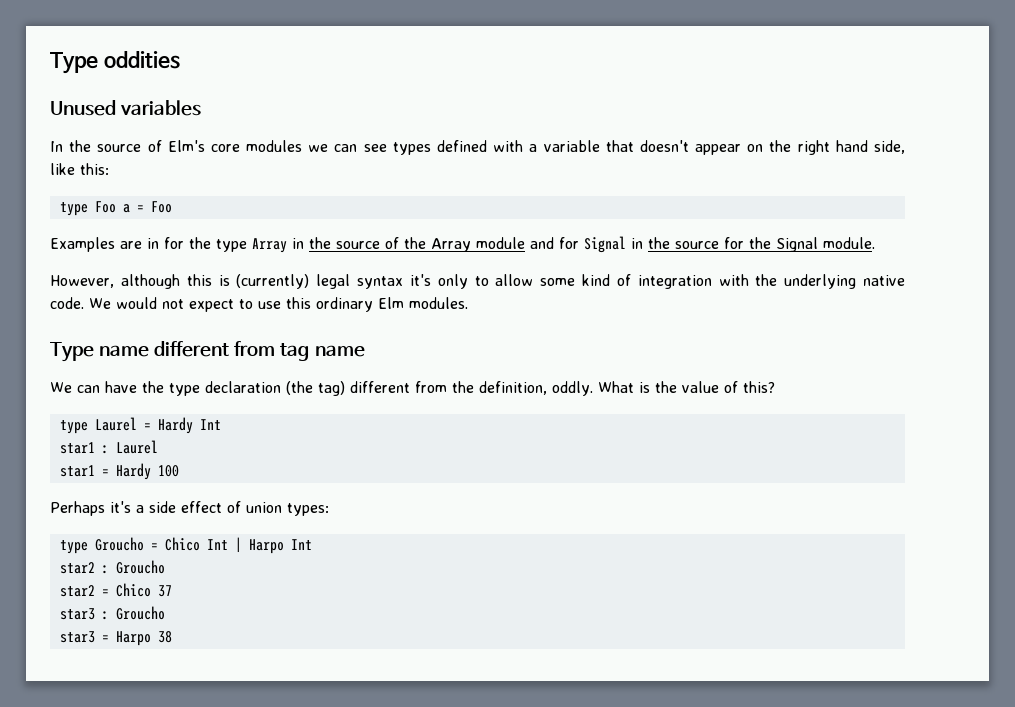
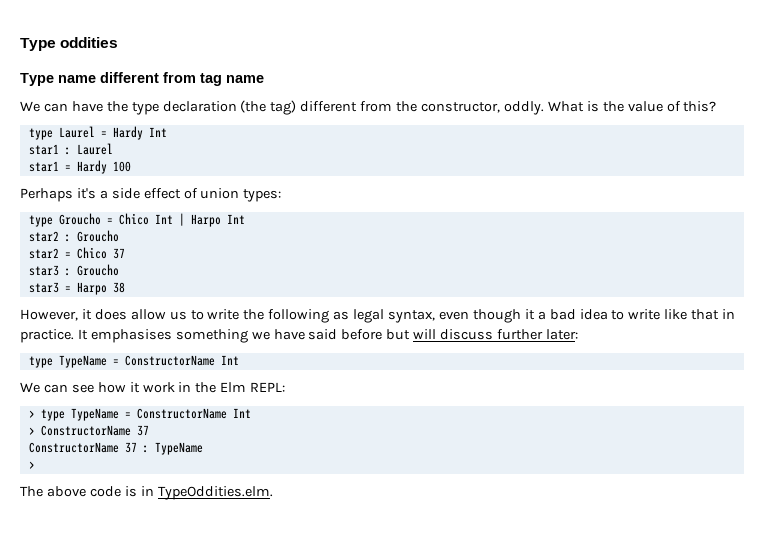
- Unused variables
- In the source of Elm's core modules we can see types defined with a variable that doesn't appear on the right hand side, like this:
- type Foo a = Foo
- Examples are in for the type Array in the source of the Array module and for Signal in the source for the Signal module.
- However, although this is (currently) legal syntax it's only to allow some kind of integration with the underlying native code. We would not expect to use this ordinary Elm modules.
- We can have the type declaration (the tag) different from the definition, oddly.
+ We can have the type declaration (the tag) different from the constructor, oddly.
+ However, it does allow us to write the following as legal syntax, even though it a bad idea to write like that in practice. It emphasises something we have said before but will discuss further later:
+ type TypeName = ConstructorName Int
+ We can see how it work in the Elm REPL:
+ > type TypeName = ConstructorName Int
+ > ConstructorName 37
+ ConstructorName 37 : TypeName
+ >
+ The above code is in TypeOddities.elm.

